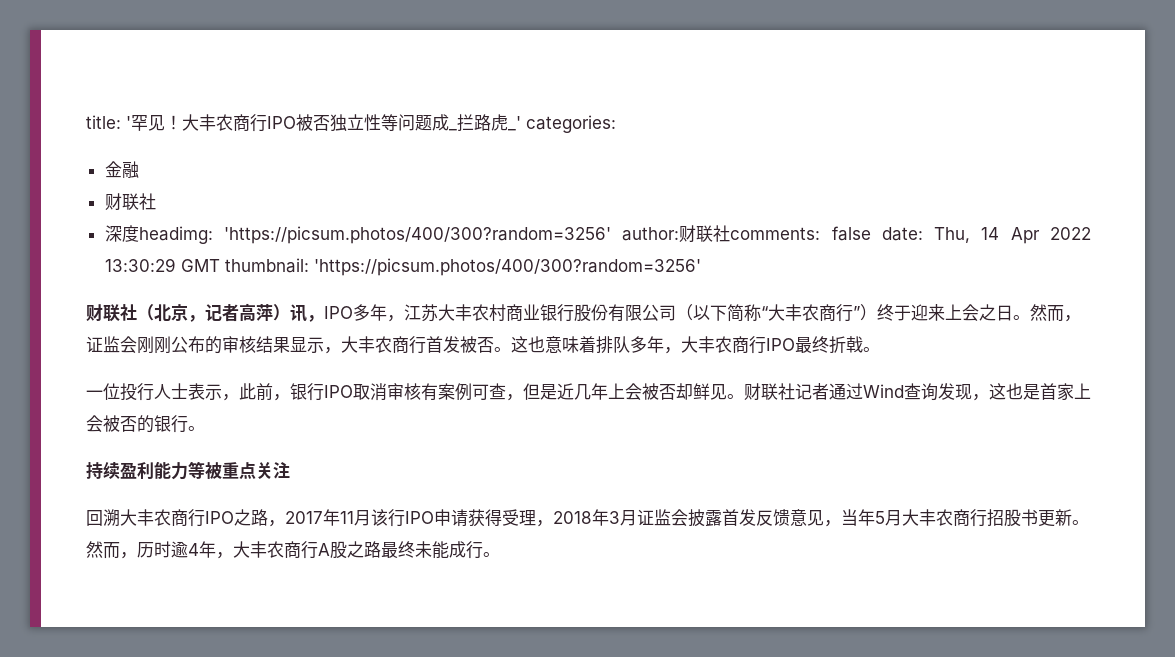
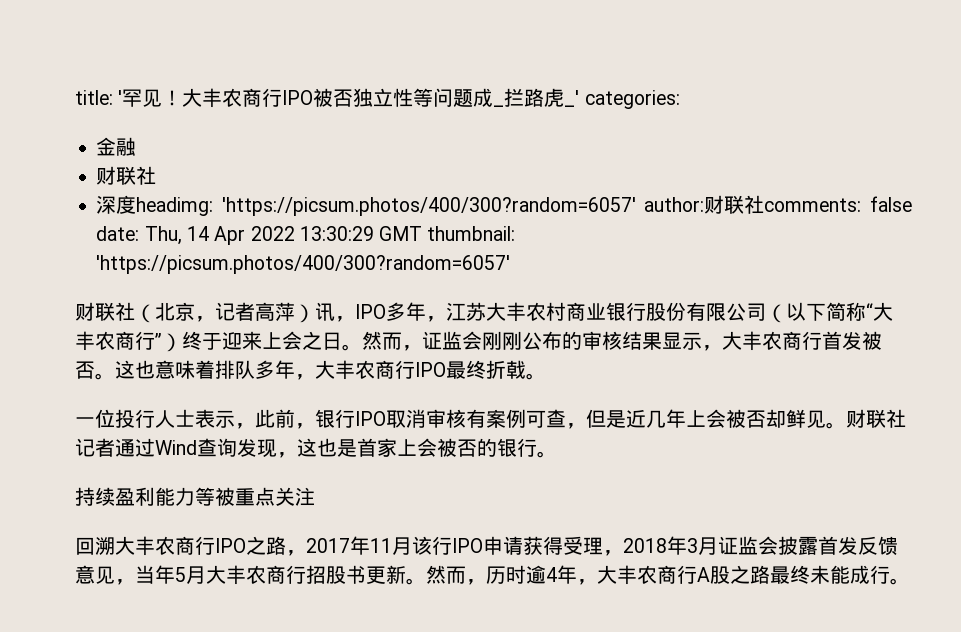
- 深度headimg: 'https://picsum.photos/400/300?random=3256' author:财联社comments: false date: Thu, 14 Apr 2022 13:30:29 GMT thumbnail: 'https://picsum.photos/400/300?random=3256'
+ 深度headimg: 'https://picsum.photos/400/300?random=6057' author:财联社comments: false date: Thu, 14 Apr 2022 13:30:29 GMT thumbnail: 'https://picsum.photos/400/300?random=6057'

